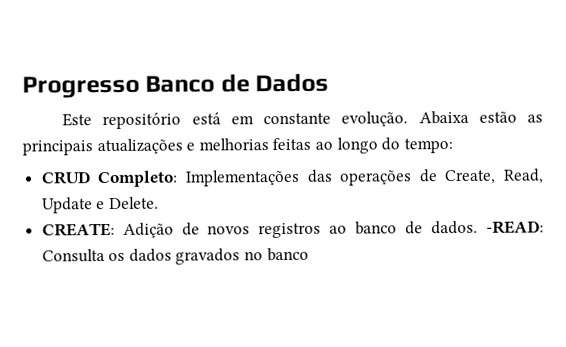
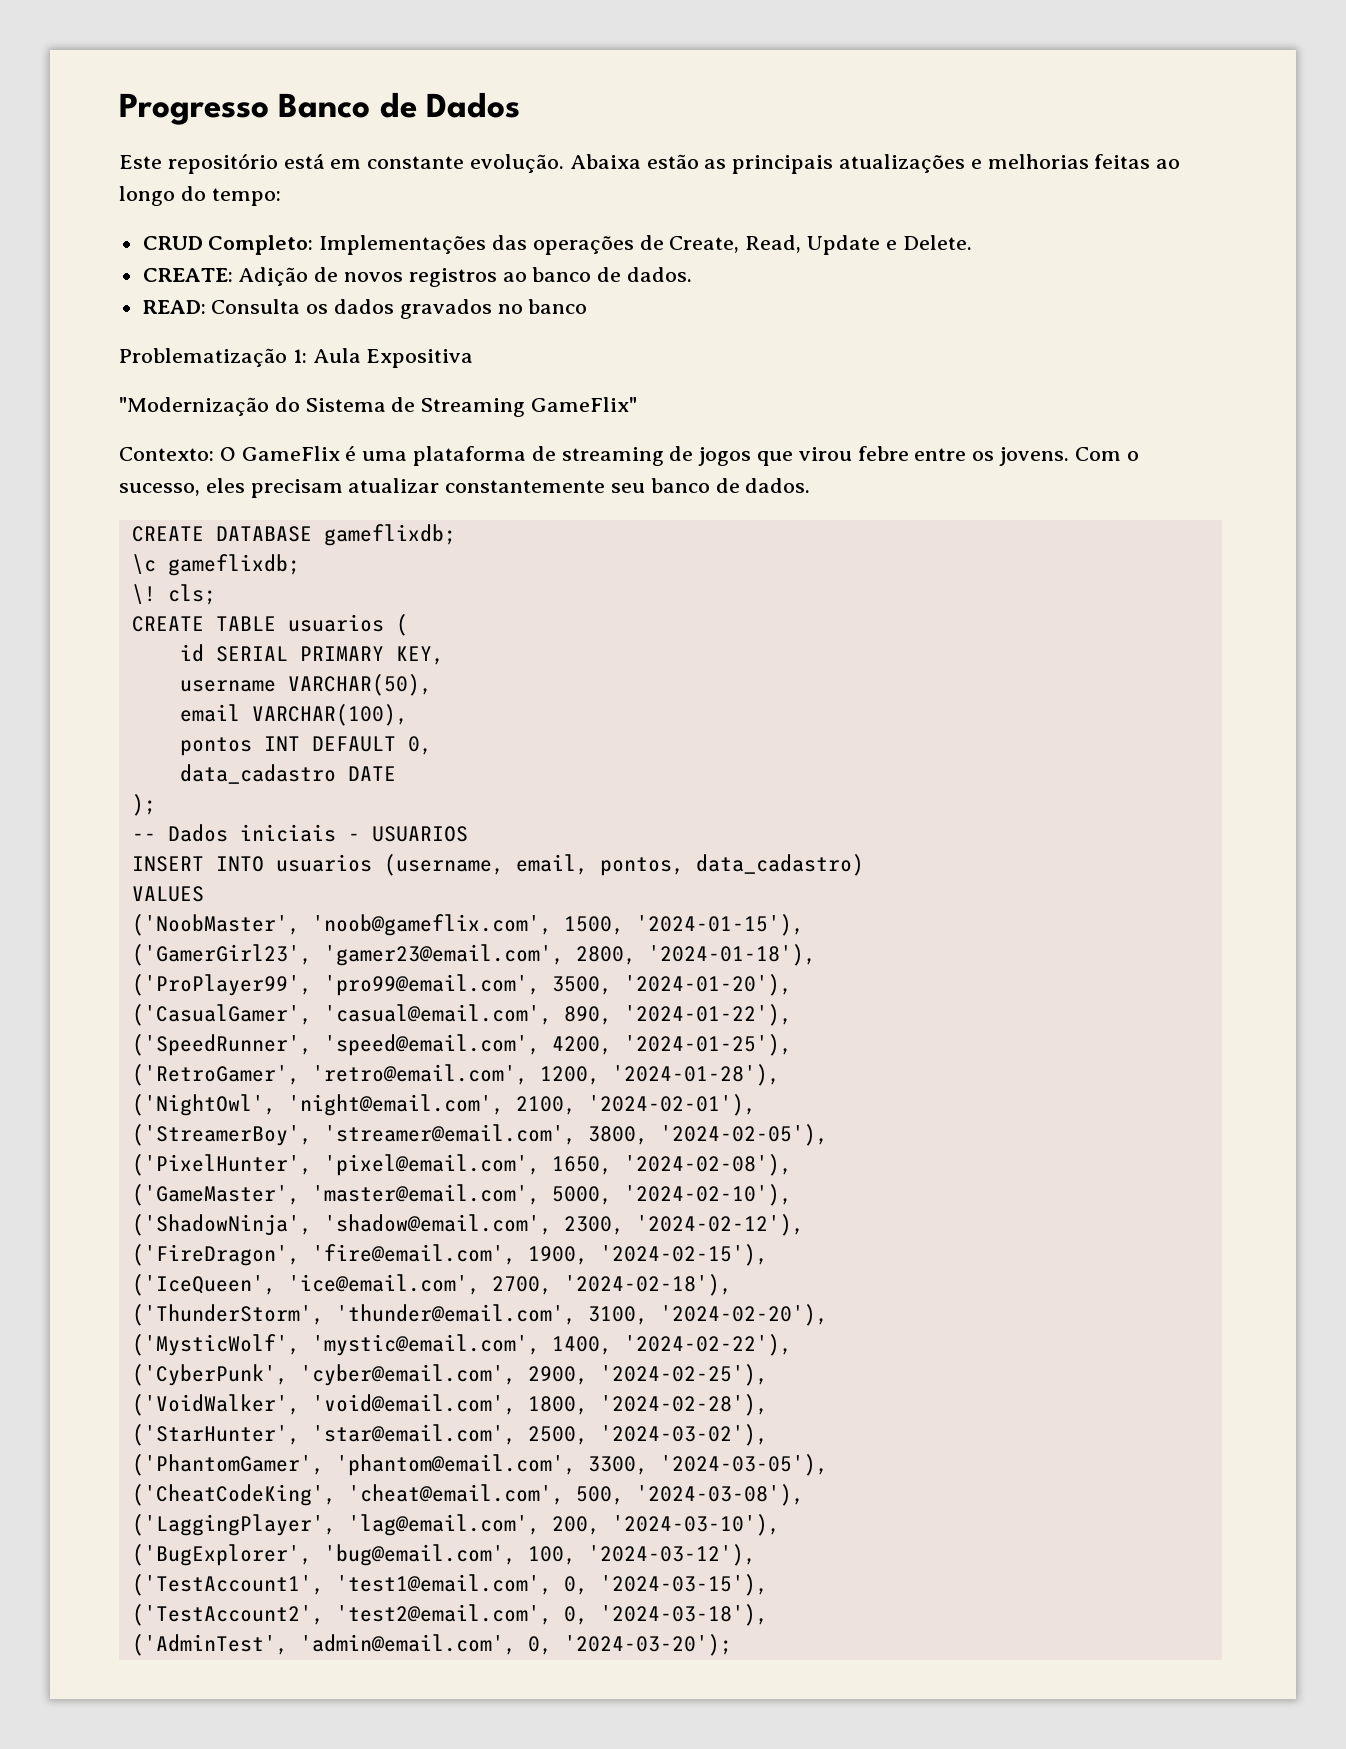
- CREATE: Adição de novos registros ao banco de dados. -READ: Consulta os dados gravados no banco
+ CREATE: Adição de novos registros ao banco de dados.
+ READ: Consulta os dados gravados no banco
+ Problematização 1: Aula Expositiva
+ "Modernização do Sistema de Streaming GameFlix"
+ Contexto: O GameFlix é uma plataforma de streaming de jogos que virou febre entre os jovens. Com o sucesso, eles precisam atualizar constantemente seu banco de dados.
+ CREATE DATABASE gameflixdb;
+ \c gameflixdb;
+ \! cls;
+ CREATE TABLE usuarios (
+ id SERIAL PRIMARY KEY,
+ username VARCHAR(50),
+ email VARCHAR(100),
+ pontos INT DEFAULT 0,
+ data_cadastro DATE
+ );
+ -- Dados iniciais - USUARIOS
+ INSERT INTO usuarios (username, email, pontos, data_cadastro)
+ VALUES
+ ('NoobMaster', 'noob@gameflix.com', 1500, '2024-01-15'),
+ ('GamerGirl23', 'gamer23@email.com', 2800, '2024-01-18'),
+ ('ProPlayer99', 'pro99@email.com', 3500, '2024-01-20'),
+ ('CasualGamer', 'casual@email.com', 890, '2024-01-22'),
+ ('SpeedRunner', 'speed@email.com', 4200, '2024-01-25'),
+ ('RetroGamer', 'retro@email.com', 1200, '2024-01-28'),
+ ('NightOwl', 'night@email.com', 2100, '2024-02-01'),
+ ('StreamerBoy', 'streamer@email.com', 3800, '2024-02-05'),
+ ('PixelHunter', 'pixel@email.com', 1650, '2024-02-08'),
+ ('GameMaster', 'master@email.com', 5000, '2024-02-10'),
+ ('ShadowNinja', 'shadow@email.com', 2300, '2024-02-12'),
+ ('FireDragon', 'fire@email.com', 1900, '2024-02-15'),
+ ('IceQueen', 'ice@email.com', 2700, '2024-02-18'),
+ ('ThunderStorm', 'thunder@email.com', 3100, '2024-02-20'),
+ ('MysticWolf', 'mystic@email.com', 1400, '2024-02-22'),
+ ('CyberPunk', 'cyber@email.com', 2900, '2024-02-25'),
+ ('VoidWalker', 'void@email.com', 1800, '2024-02-28'),
+ ('StarHunter', 'star@email.com', 2500, '2024-03-02'),
+ ('PhantomGamer', 'phantom@email.com', 3300, '2024-03-05'),
+ ('CheatCodeKing', 'cheat@email.com', 500, '2024-03-08'),
+ ('LaggingPlayer', 'lag@email.com', 200, '2024-03-10'),
+ ('BugExplorer', 'bug@email.com', 100, '2024-03-12'),
+ ('TestAccount1', 'test1@email.com', 0, '2024-03-15'),
+ ('TestAccount2', 'test2@email.com', 0, '2024-03-18'),
+ ('AdminTest', 'admin@email.com', 0, '2024-03-20');

